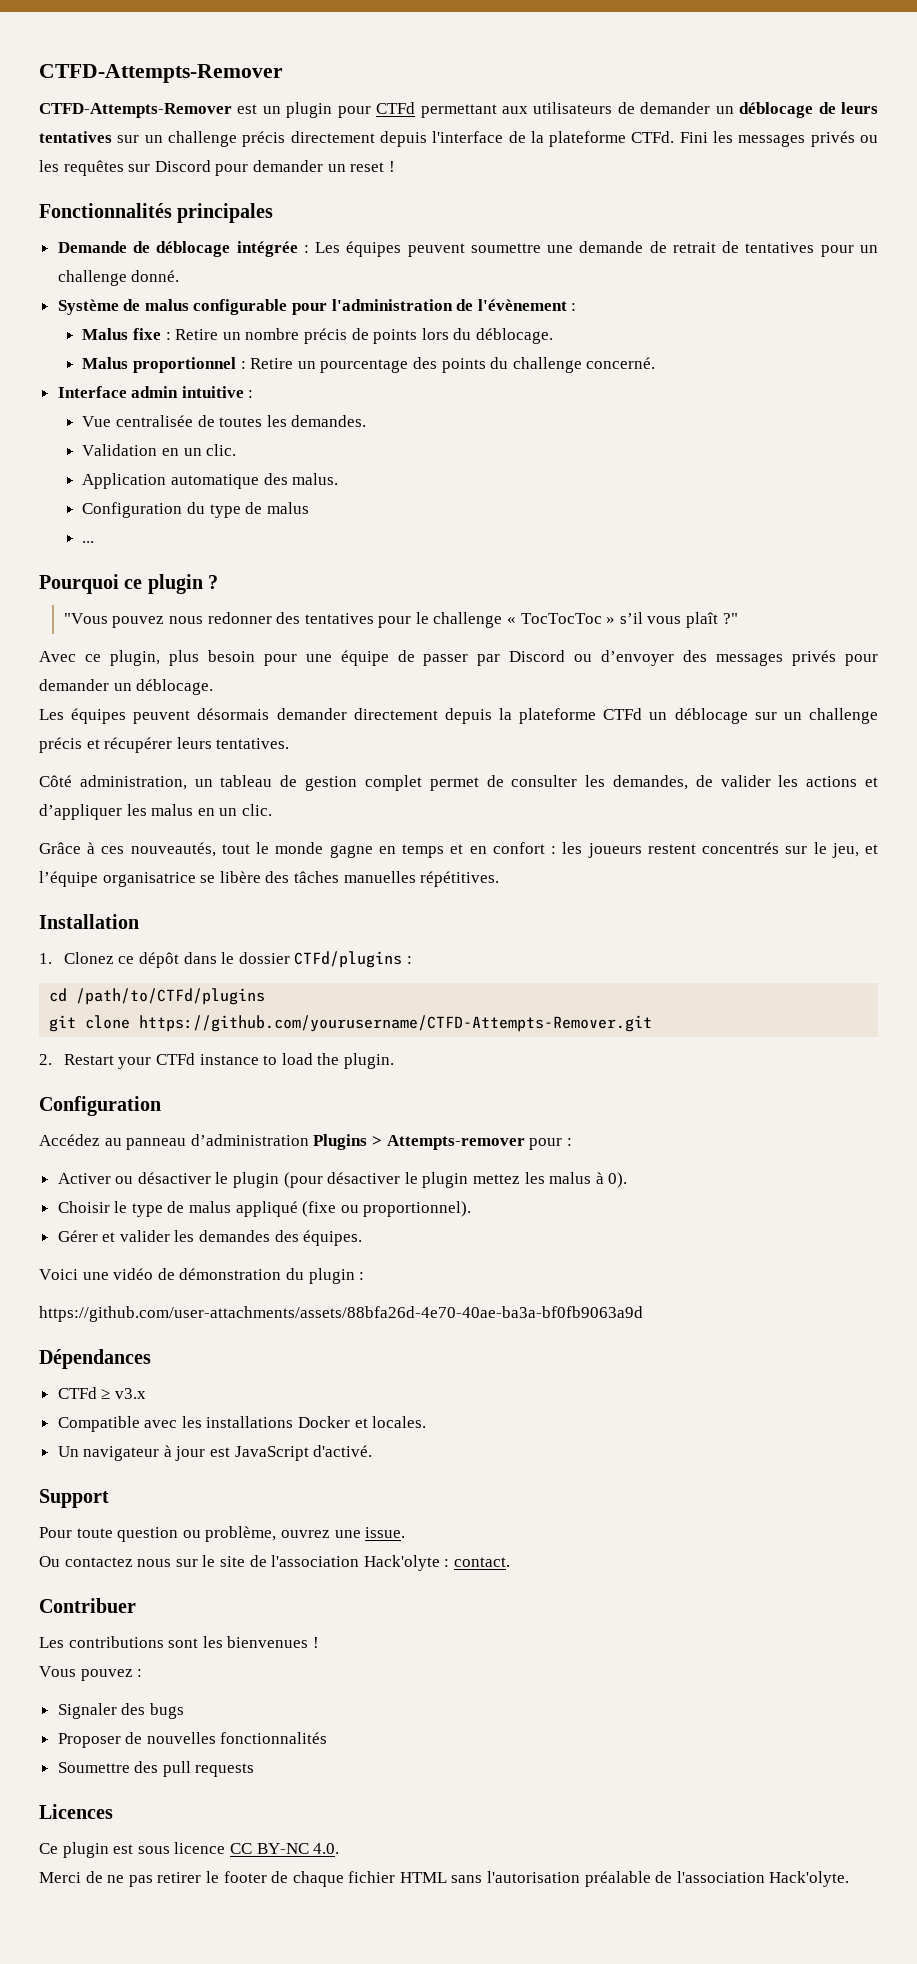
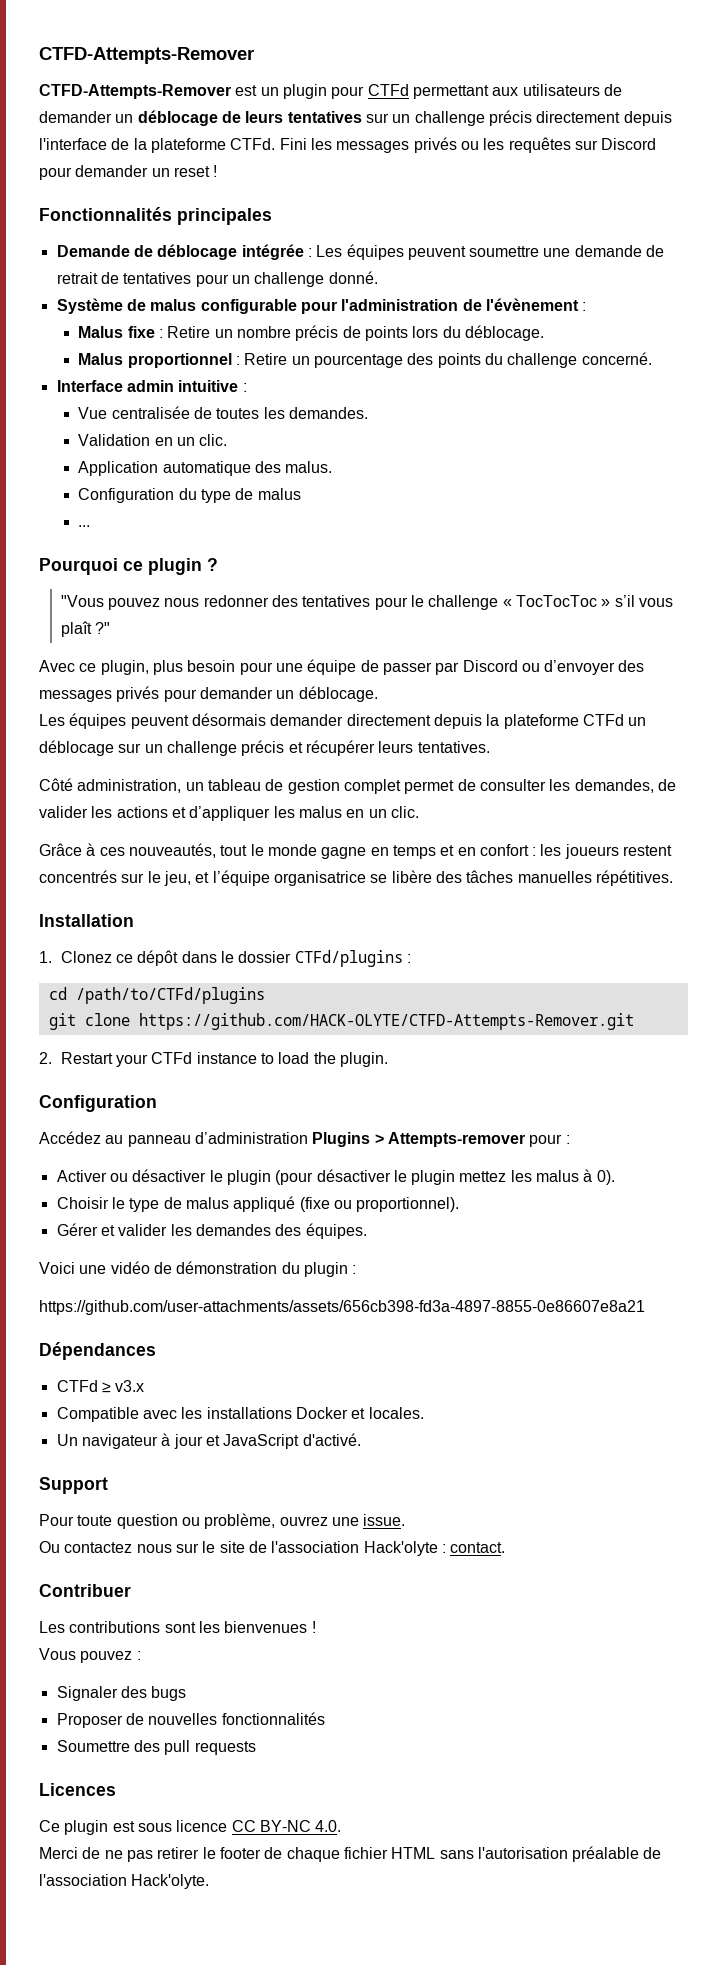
- git clone https://github.com/yourusername/CTFD-Attempts-Remover.git
+ git clone https://github.com/HACK-OLYTE/CTFD-Attempts-Remover.git
- https://github.com/user-attachments/assets/88bfa26d-4e70-40ae-ba3a-bf0fb9063a9d
+ https://github.com/user-attachments/assets/656cb398-fd3a-4897-8855-0e86607e8a21
- Un navigateur à jour est JavaScript d'activé.
+ Un navigateur à jour et JavaScript d'activé.

